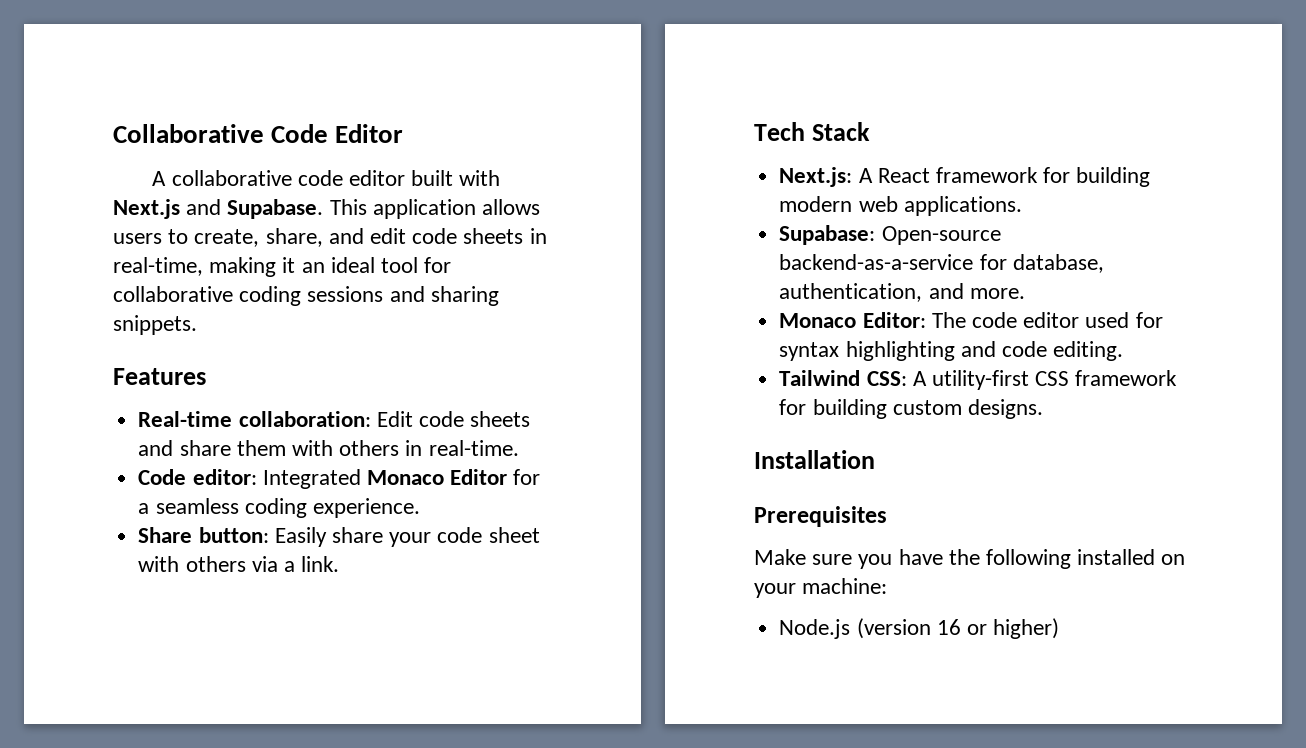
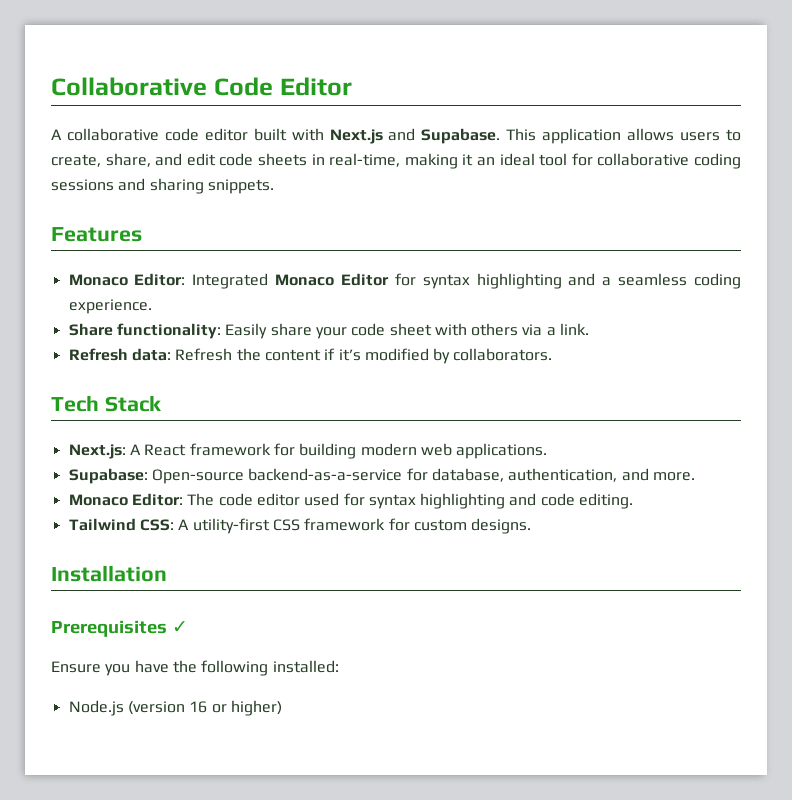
- Real-time collaboration: Edit code sheets and share them with others in real-time.
- Code editor: Integrated Monaco Editor for a seamless coding experience.
+ Monaco Editor: Integrated Monaco Editor for syntax highlighting and a seamless coding experience.
- Share button: Easily share your code sheet with others via a link.
+ Share functionality: Easily share your code sheet with others via a link.
+ Refresh data: Refresh the content if it’s modified by collaborators.
- Tailwind CSS: A utility-first CSS framework for building custom designs.
+ Tailwind CSS: A utility-first CSS framework for custom designs.
- Prerequisites
- Make sure you have the following installed on your machine:
+ Prerequisites ✓
+ Ensure you have the following installed:

